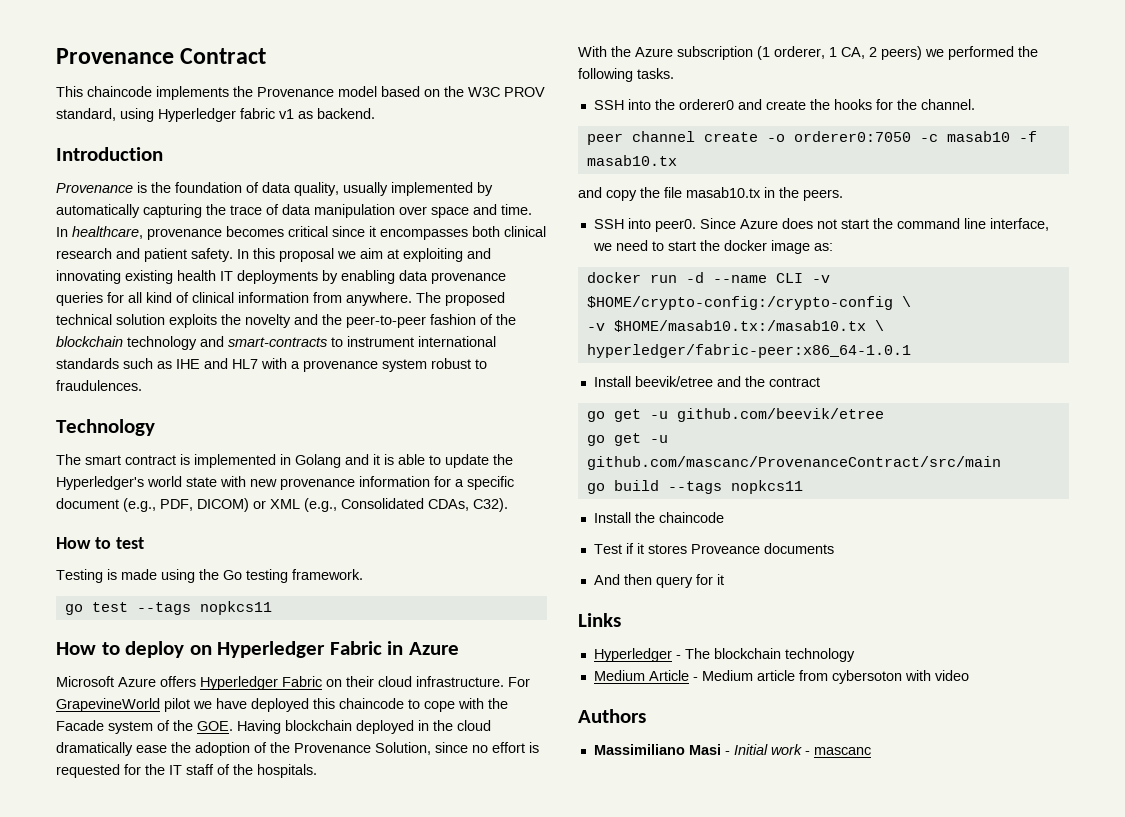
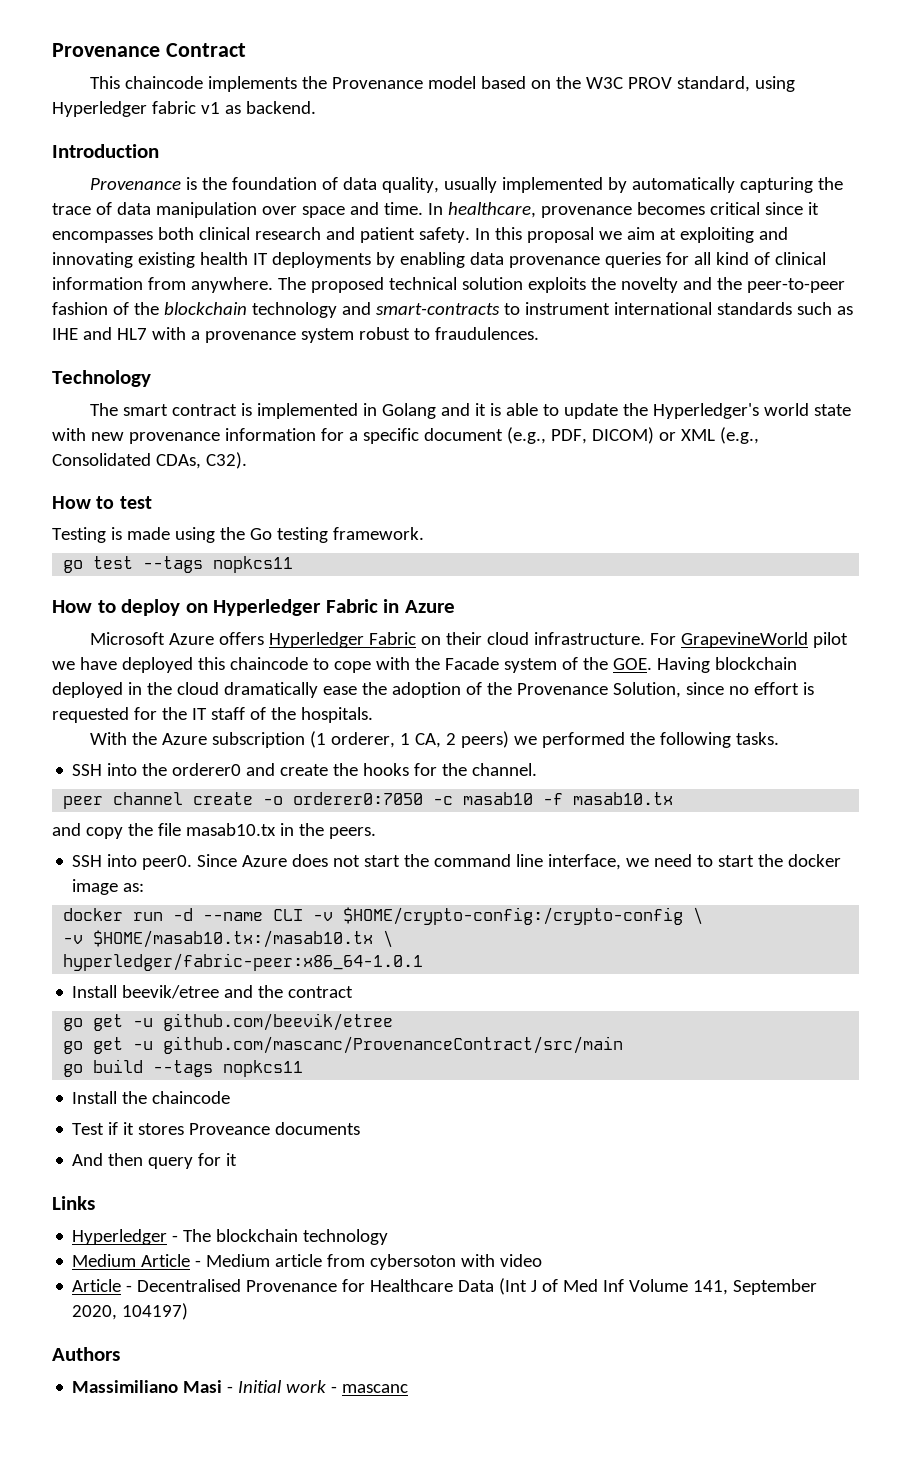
+ Article - Decentralised Provenance for Healthcare Data (Int J of Med Inf Volume 141, September 2020, 104197)

